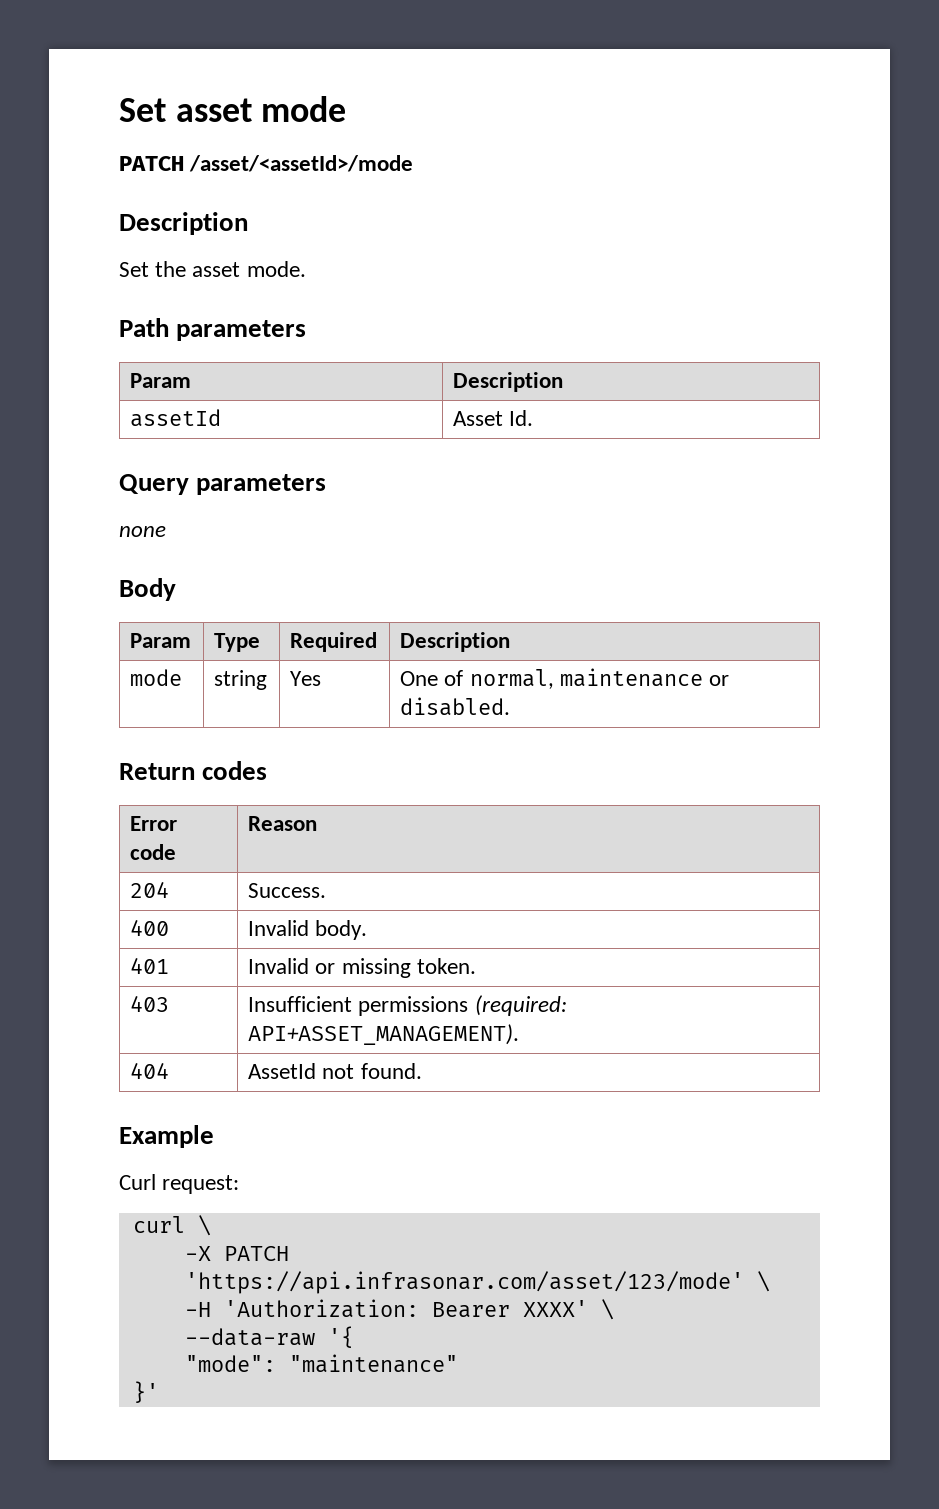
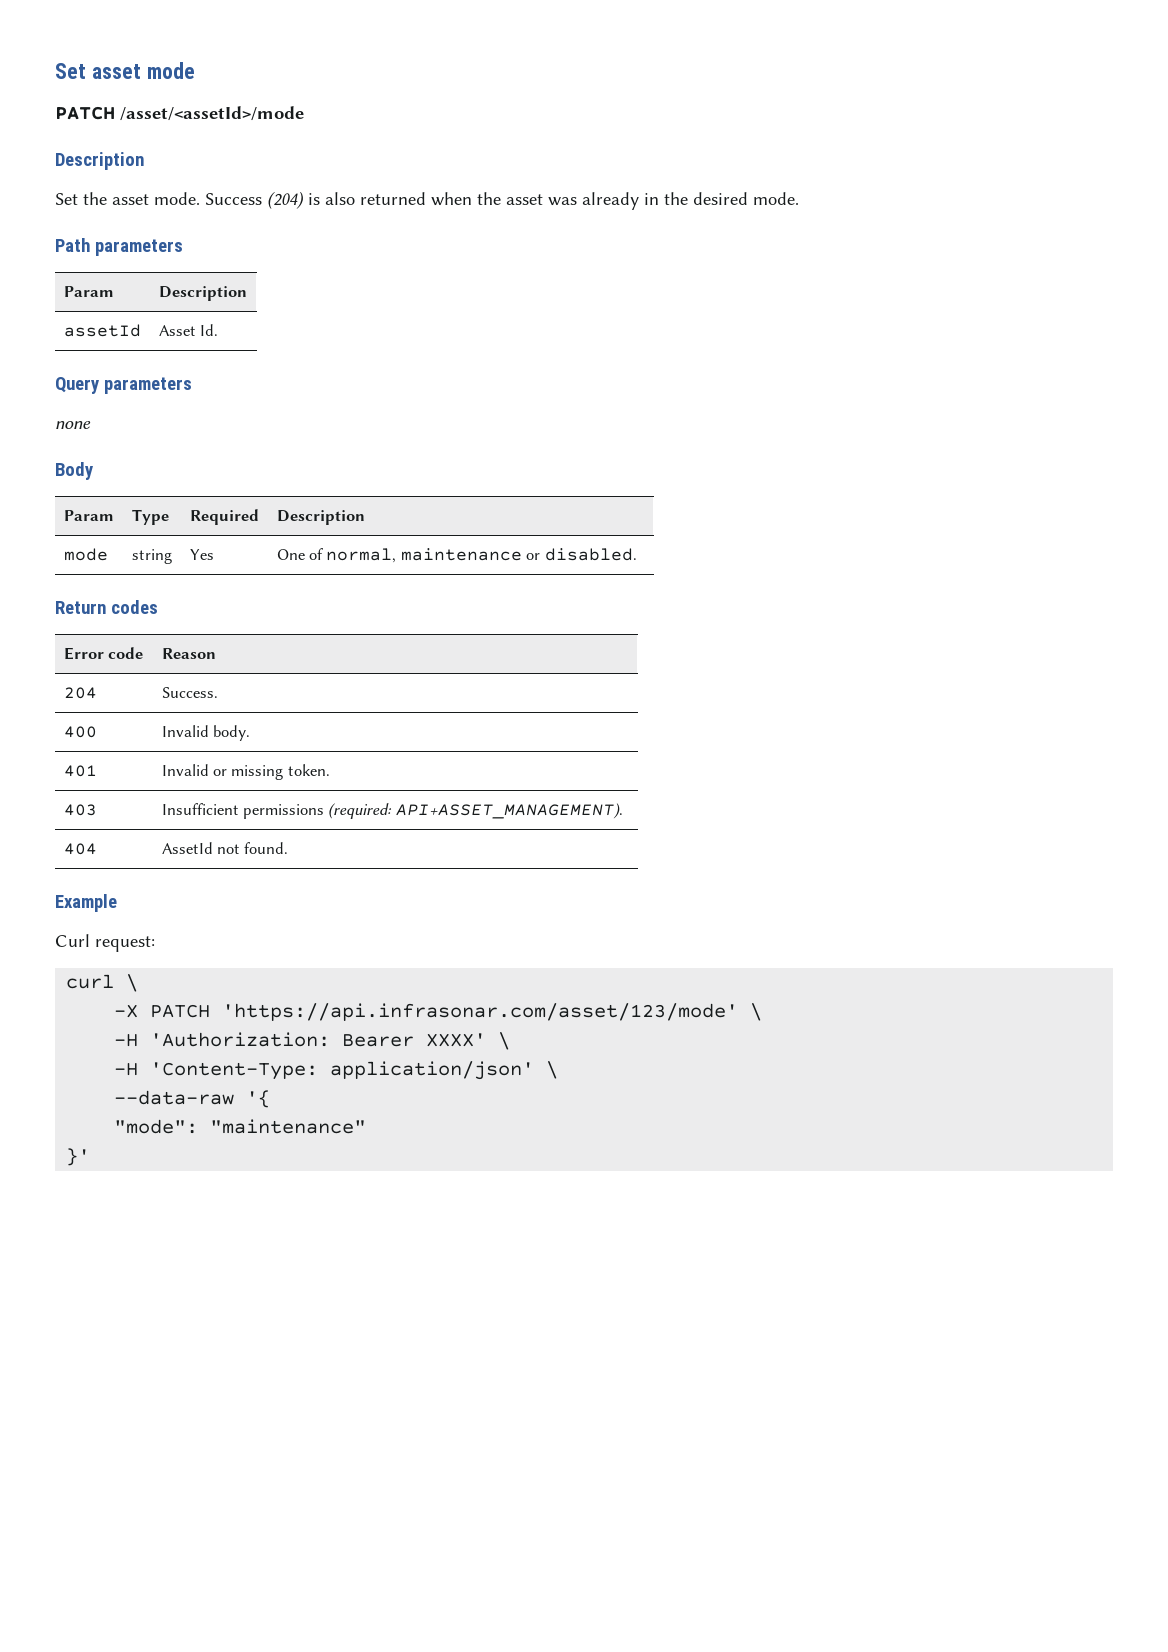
+ Success (204) is also returned when the asset was already in the desired mode.
+ -H 'Content-Type: application/json' \

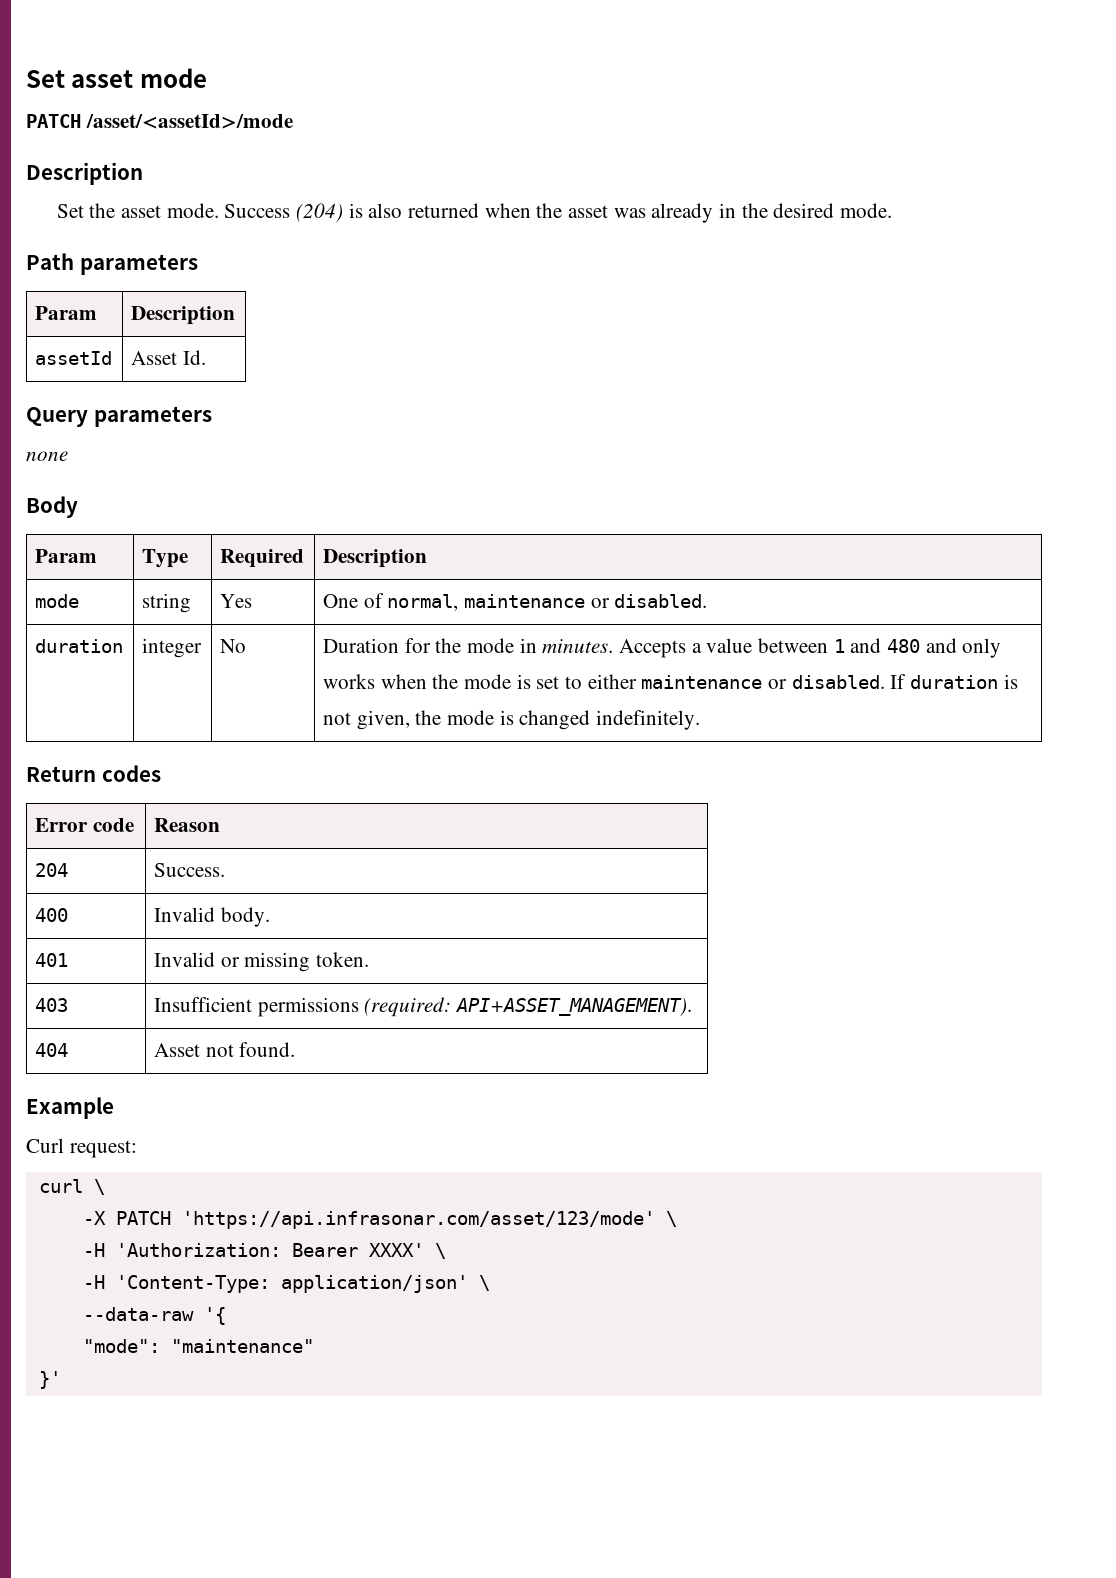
+ duration | integer | No | Duration for the mode in minutes. Accepts a value between 1 and 480 and only works when the mode is set to either maintenance or disabled. If duration is not given, the mode is changed indefinitely.
- 404 | AssetId not found.
+ 404 | Asset not found.

